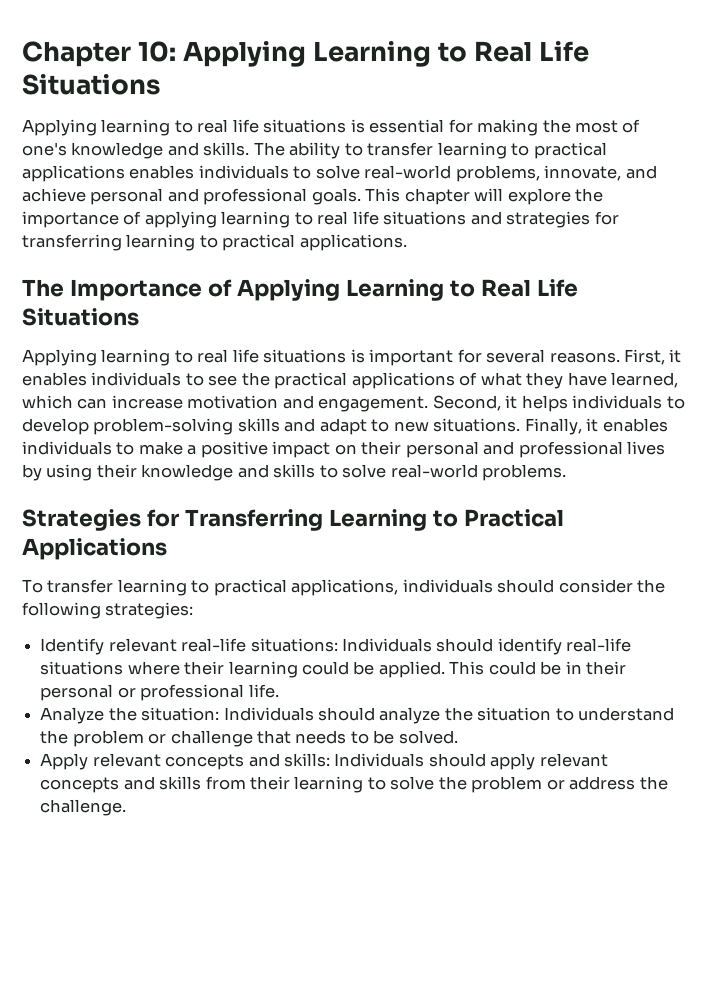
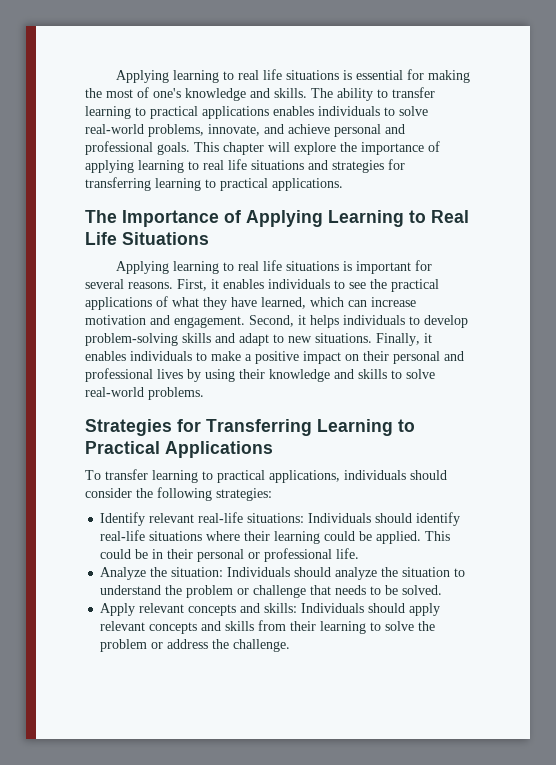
- Chapter 10: Applying Learning to Real Life Situations

